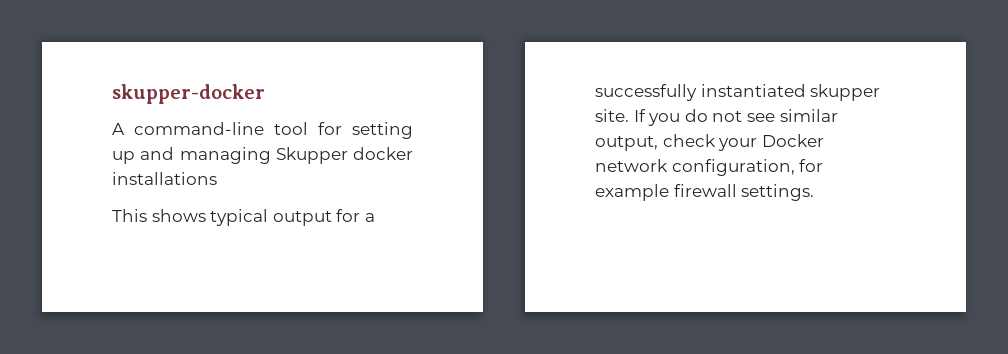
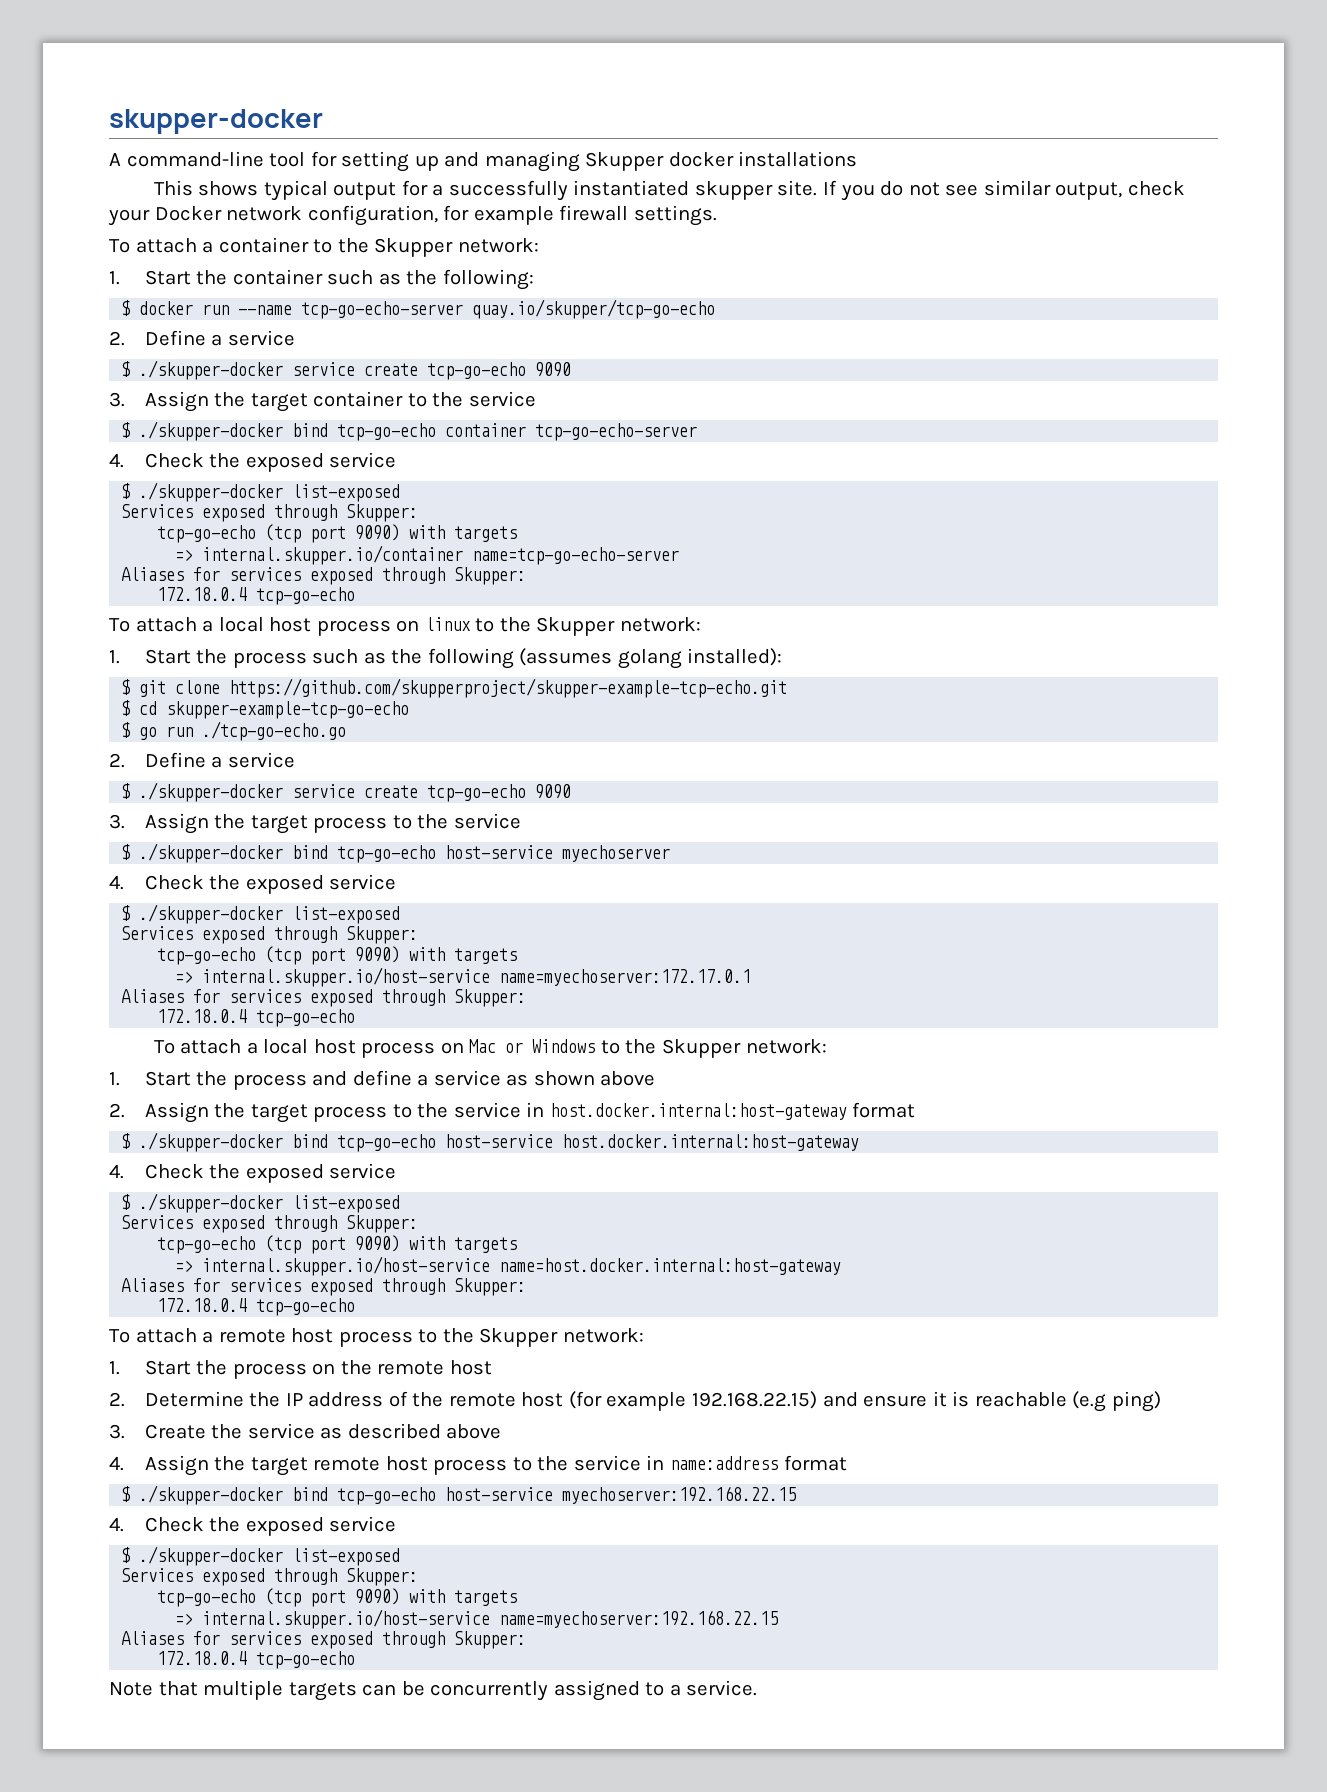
+ To attach a container to the Skupper network:
+ 1. Start the container such as the following:
+ $ docker run --name tcp-go-echo-server quay.io/skupper/tcp-go-echo
+ 2. Define a service
+ $ ./skupper-docker service create tcp-go-echo 9090
+ 3. Assign the target container to the service
+ $ ./skupper-docker bind tcp-go-echo container tcp-go-echo-server
+ 4. Check the exposed service
+ $ ./skupper-docker list-exposed
+ Services exposed through Skupper:
+ tcp-go-echo (tcp port 9090) with targets
+ => internal.skupper.io/container name=tcp-go-echo-server
+ Aliases for services exposed through Skupper:
+ 172.18.0.4 tcp-go-echo
+ To attach a local host process on linux to the Skupper network:
+ 1. Start the process such as the following (assumes golang installed):
+ $ git clone https://github.com/skupperproject/skupper-example-tcp-echo.git
+ $ cd skupper-example-tcp-go-echo
+ $ go run ./tcp-go-echo.go
+ 2. Define a service
+ $ ./skupper-docker service create tcp-go-echo 9090
+ 3. Assign the target process to the service
+ $ ./skupper-docker bind tcp-go-echo host-service myechoserver
+ 4. Check the exposed service
+ $ ./skupper-docker list-exposed
+ Services exposed through Skupper:
+ tcp-go-echo (tcp port 9090) with targets
+ => internal.skupper.io/host-service name=myechoserver:172.17.0.1
+ Aliases for services exposed through Skupper:
+ 172.18.0.4 tcp-go-echo
+ To attach a local host process on Mac or Windows to the Skupper network:
+ 1. Start the process and define a service as shown above
+ 2. Assign the target process to the service in host.docker.internal:host-gateway format
+ $ ./skupper-docker bind tcp-go-echo host-service host.docker.internal:host-gateway
+ 4. Check the exposed service
+ $ ./skupper-docker list-exposed
+ Services exposed through Skupper:
+ tcp-go-echo (tcp port 9090) with targets
+ => internal.skupper.io/host-service name=host.docker.internal:host-gateway
+ Aliases for services exposed through Skupper:
+ 172.18.0.4 tcp-go-echo
+ To attach a remote host process to the Skupper network:
+ 1. Start the process on the remote host
+ 2. Determine the IP address of the remote host (for example 192.168.22.15) and ensure it is reachable (e.g ping)
+ 3. Create the service as described above
+ 4. Assign the target remote host process to the service in name:address format
+ $ ./skupper-docker bind tcp-go-echo host-service myechoserver:192.168.22.15
+ 4. Check the exposed service
+ $ ./skupper-docker list-exposed
+ Services exposed through Skupper:
+ tcp-go-echo (tcp port 9090) with targets
+ => internal.skupper.io/host-service name=myechoserver:192.168.22.15
+ Aliases for services exposed through Skupper:
+ 172.18.0.4 tcp-go-echo
+ Note that multiple targets can be concurrently assigned to a service.

